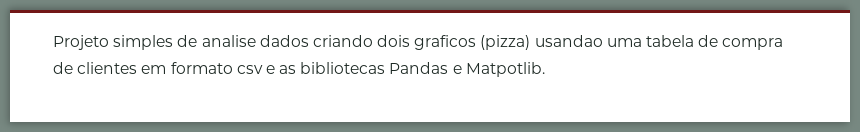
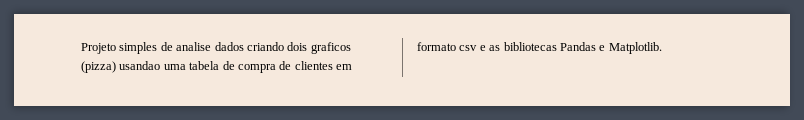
- Projeto simples de analise dados criando dois graficos (pizza) usandao uma tabela de compra de clientes em formato csv e as bibliotecas Pandas e Matpotlib.
+ Projeto simples de analise dados criando dois graficos (pizza) usandao uma tabela de compra de clientes em formato csv e as bibliotecas Pandas e Matplotlib.

